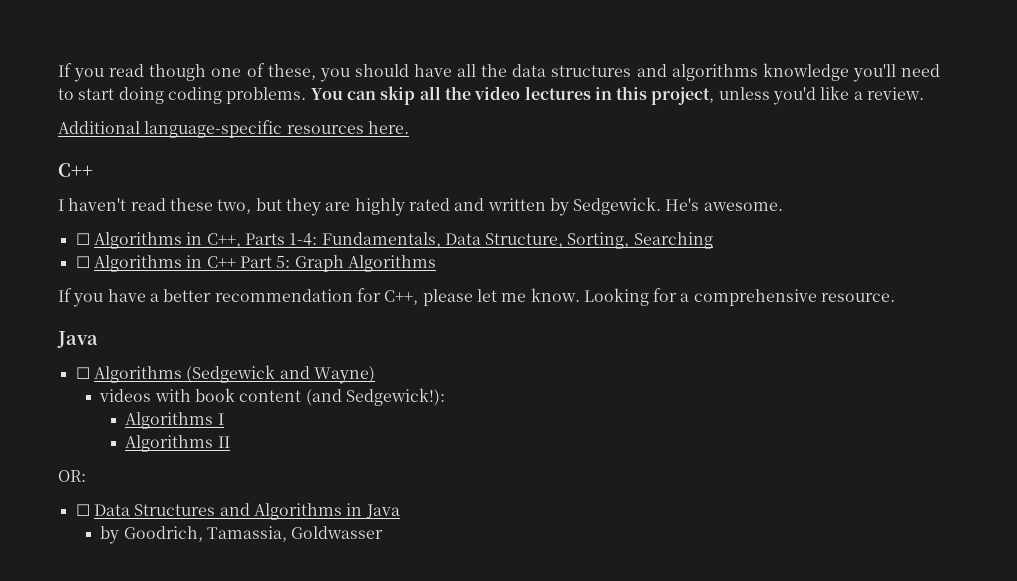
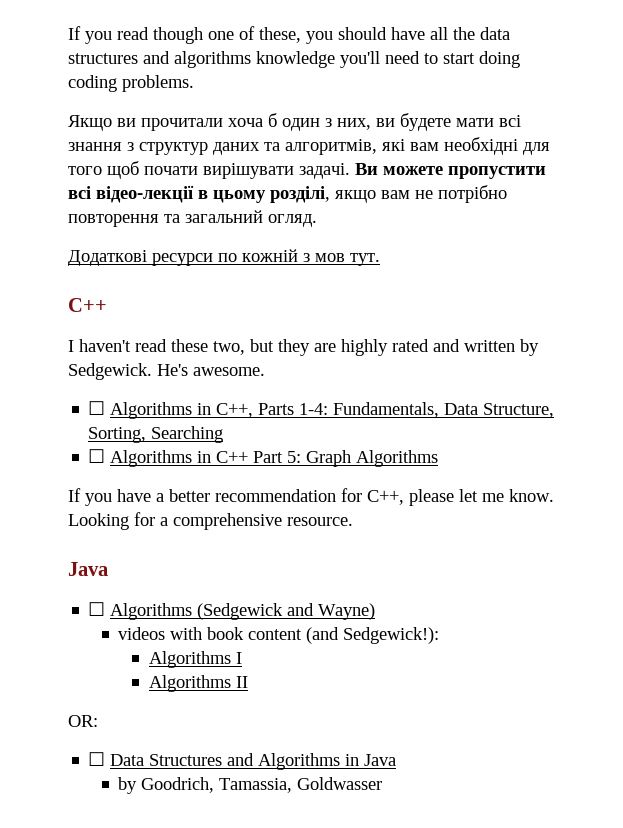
- If you read though one of these, you should have all the data structures and algorithms knowledge you'll need to start doing coding problems. You can skip all the video lectures in this project, unless you'd like a review.
- Additional language-specific resources here.
+ If you read though one of these, you should have all the data structures and algorithms knowledge you'll need to start doing coding problems.
+ Якщо ви прочитали хоча б один з них, ви будете мати всі знання з структур даних та алгоритмів, які вам необхідні для того щоб почати вирішувати задачі. Ви можете пропустити всі відео-лекції в цьому розділі, якщо вам не потрібно повторення та загальний огляд.
+ Додаткові ресурси по кожній з мов тут.

